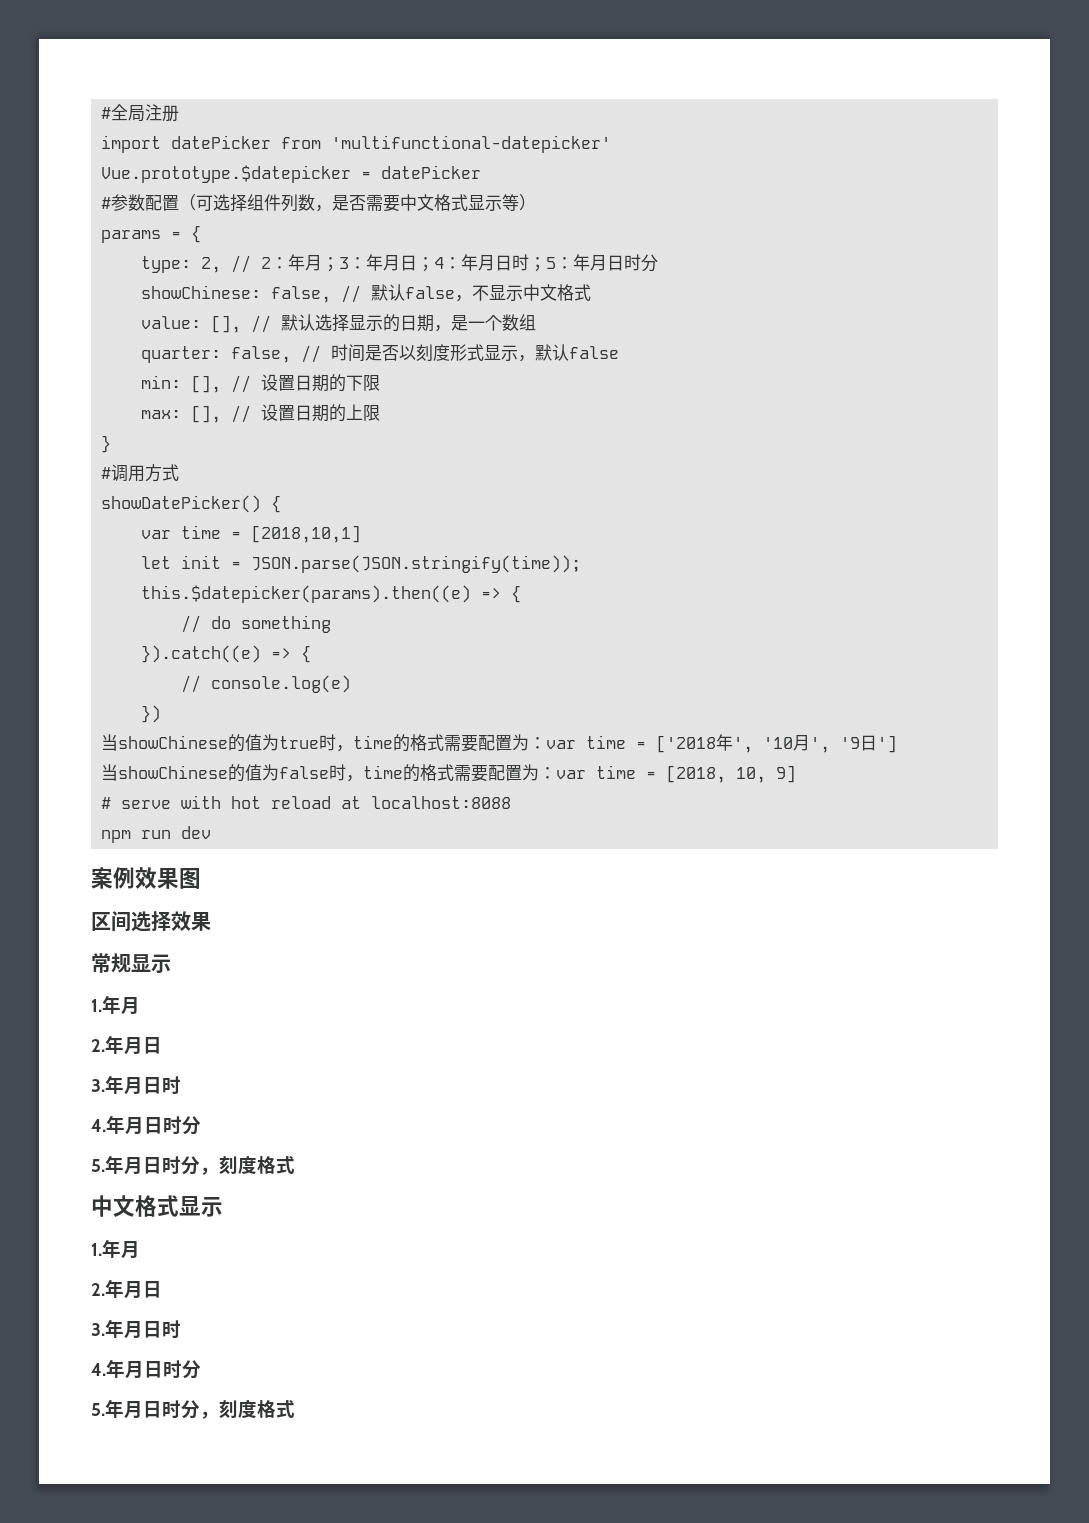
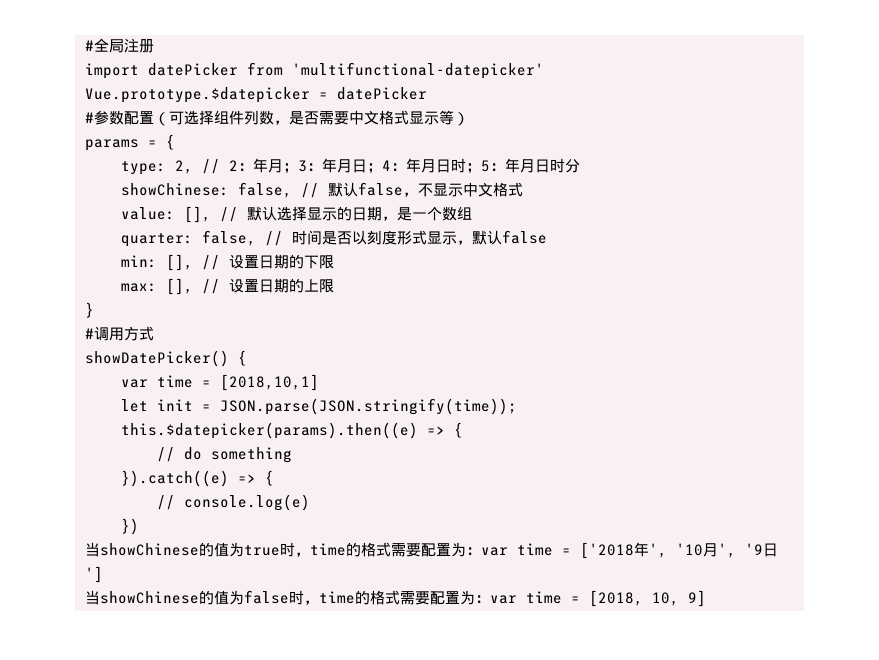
- # serve with hot reload at localhost:8088
- npm run dev
- 案例效果图
- 区间选择效果
- 常规显示
- 1.年月
- 2.年月日
- 3.年月日时
- 4.年月日时分
- 5.年月日时分，刻度格式
- 中文格式显示
- 1.年月
- 2.年月日
- 3.年月日时
- 4.年月日时分
- 5.年月日时分，刻度格式

